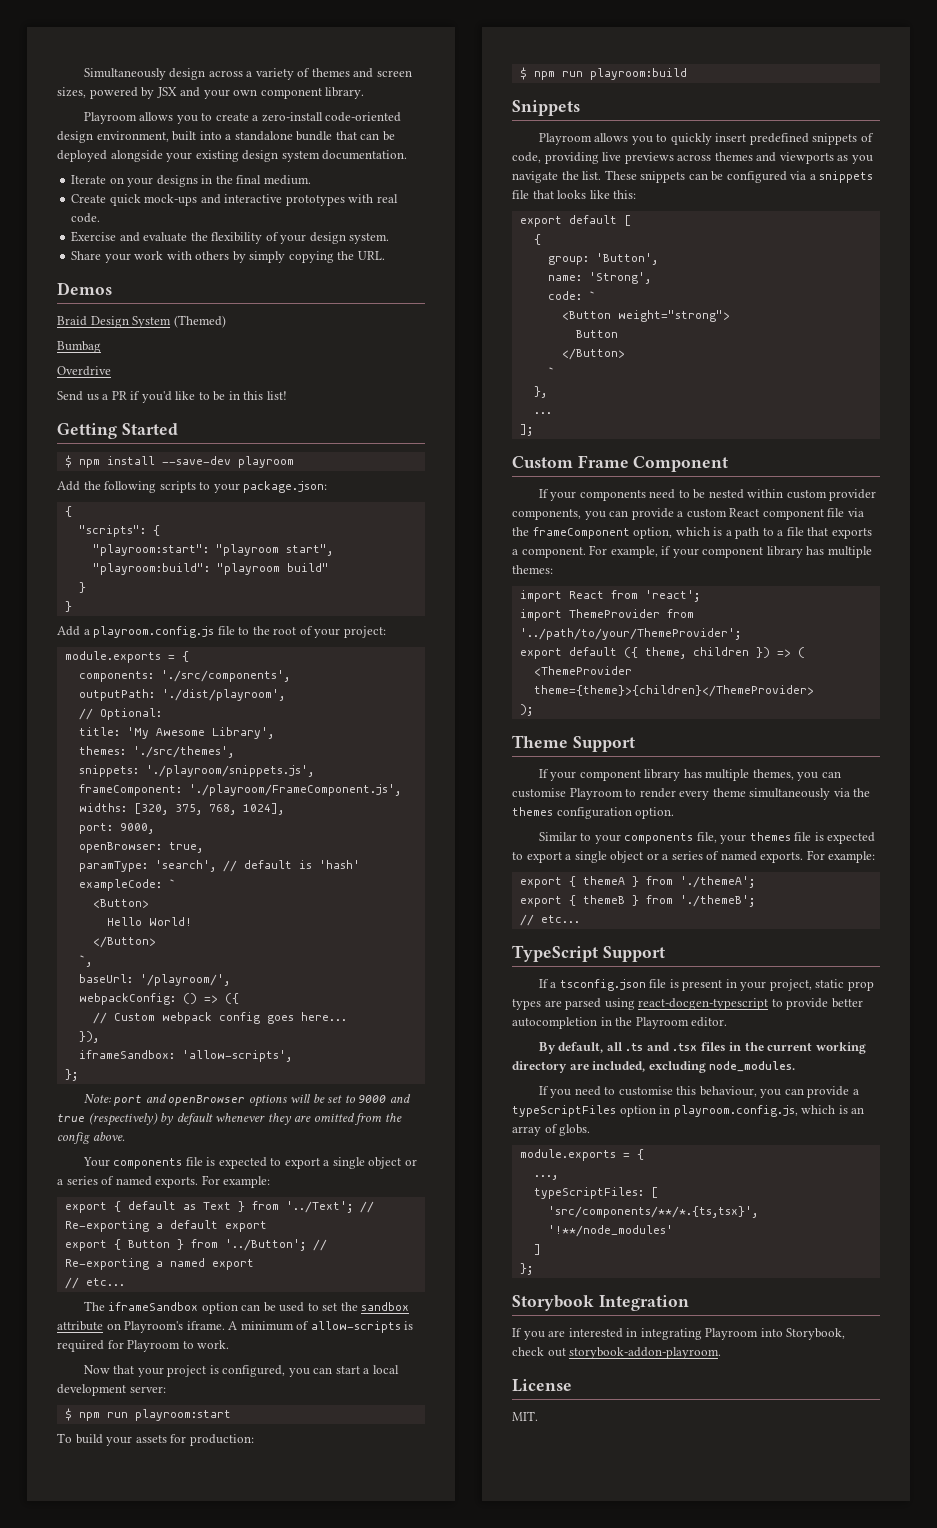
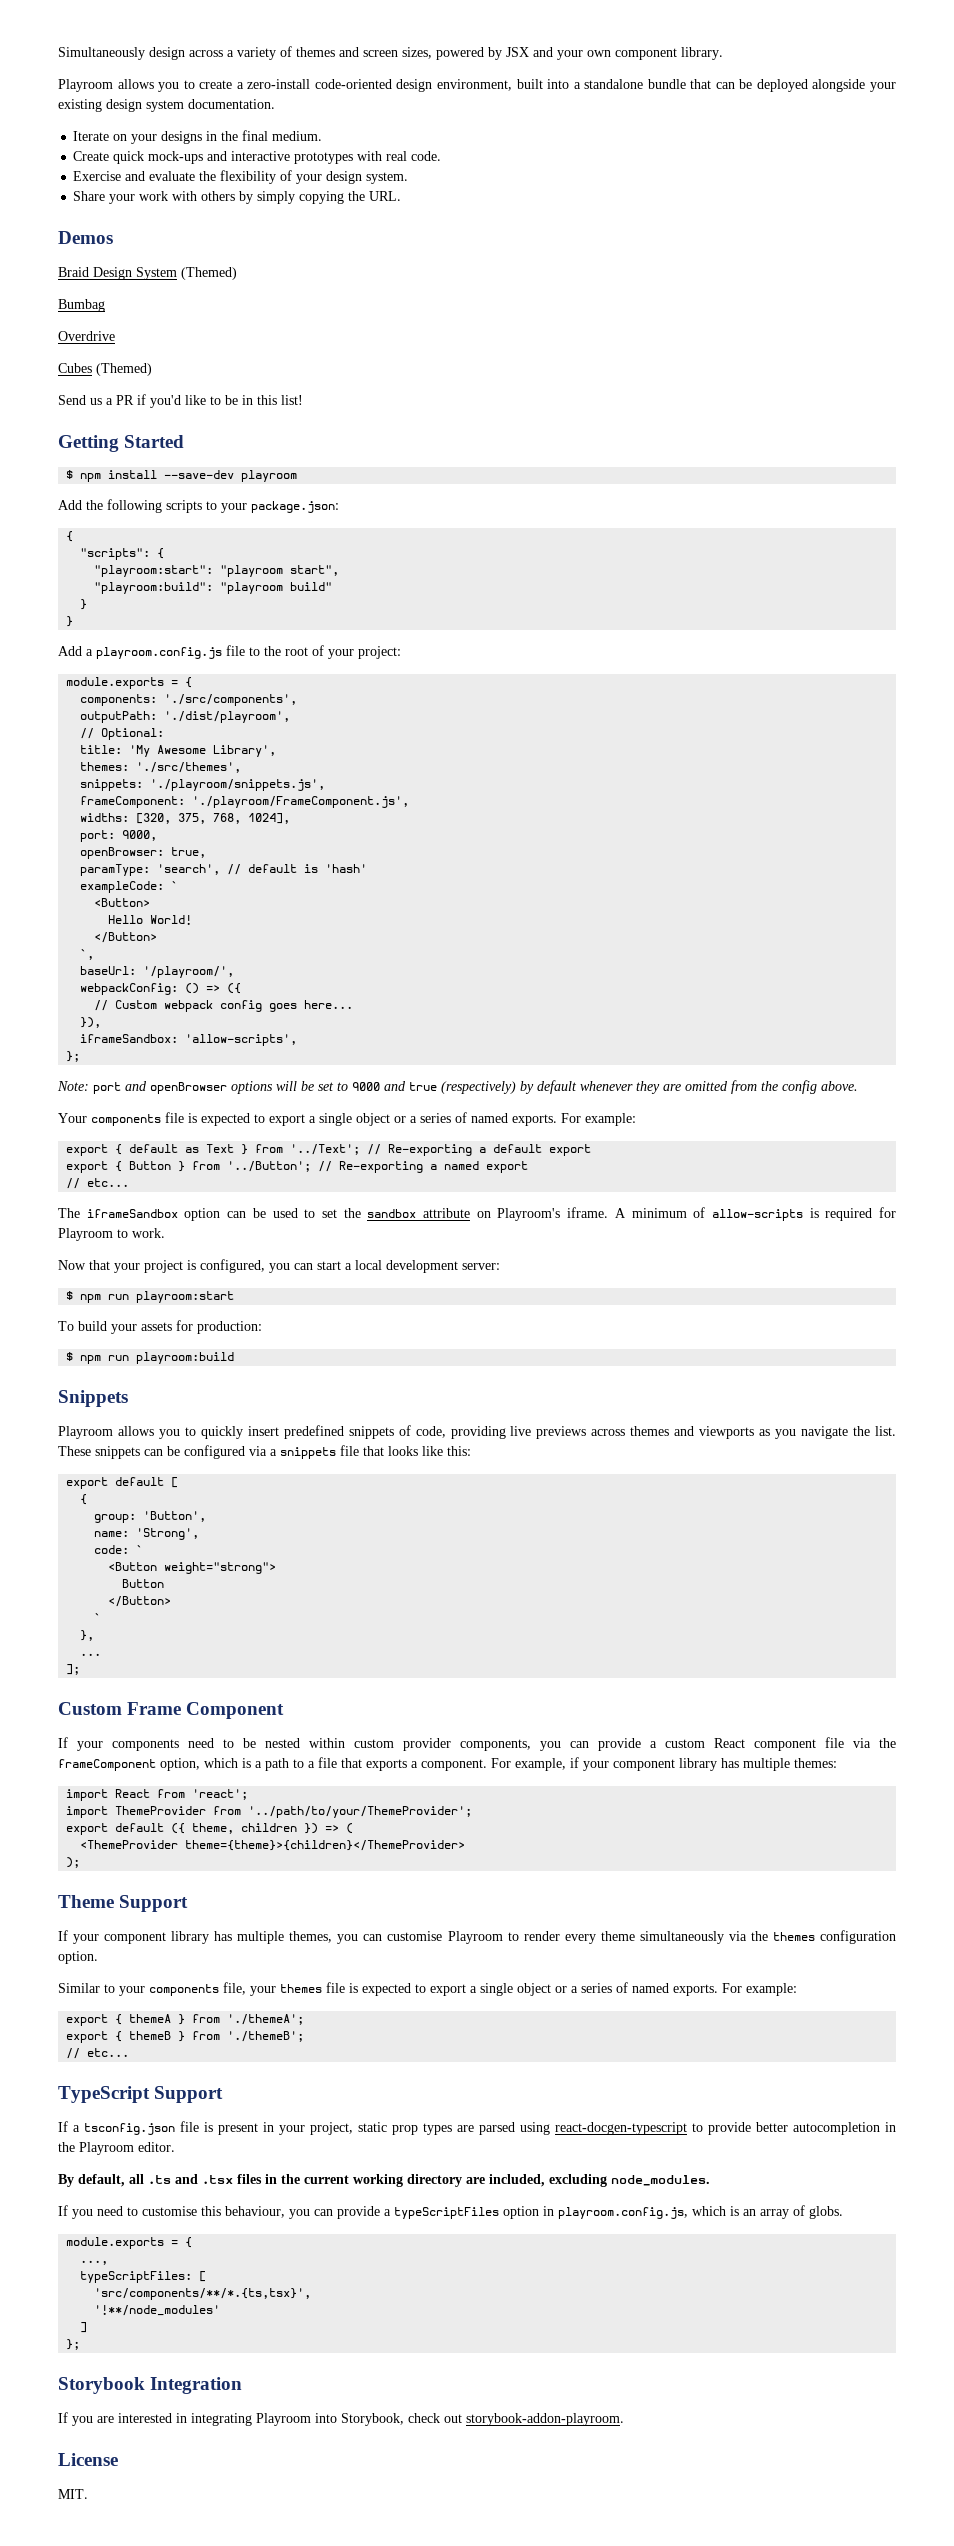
+ Cubes (Themed)

